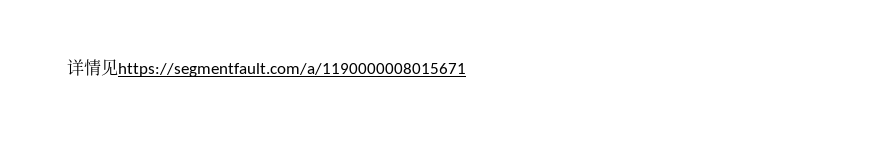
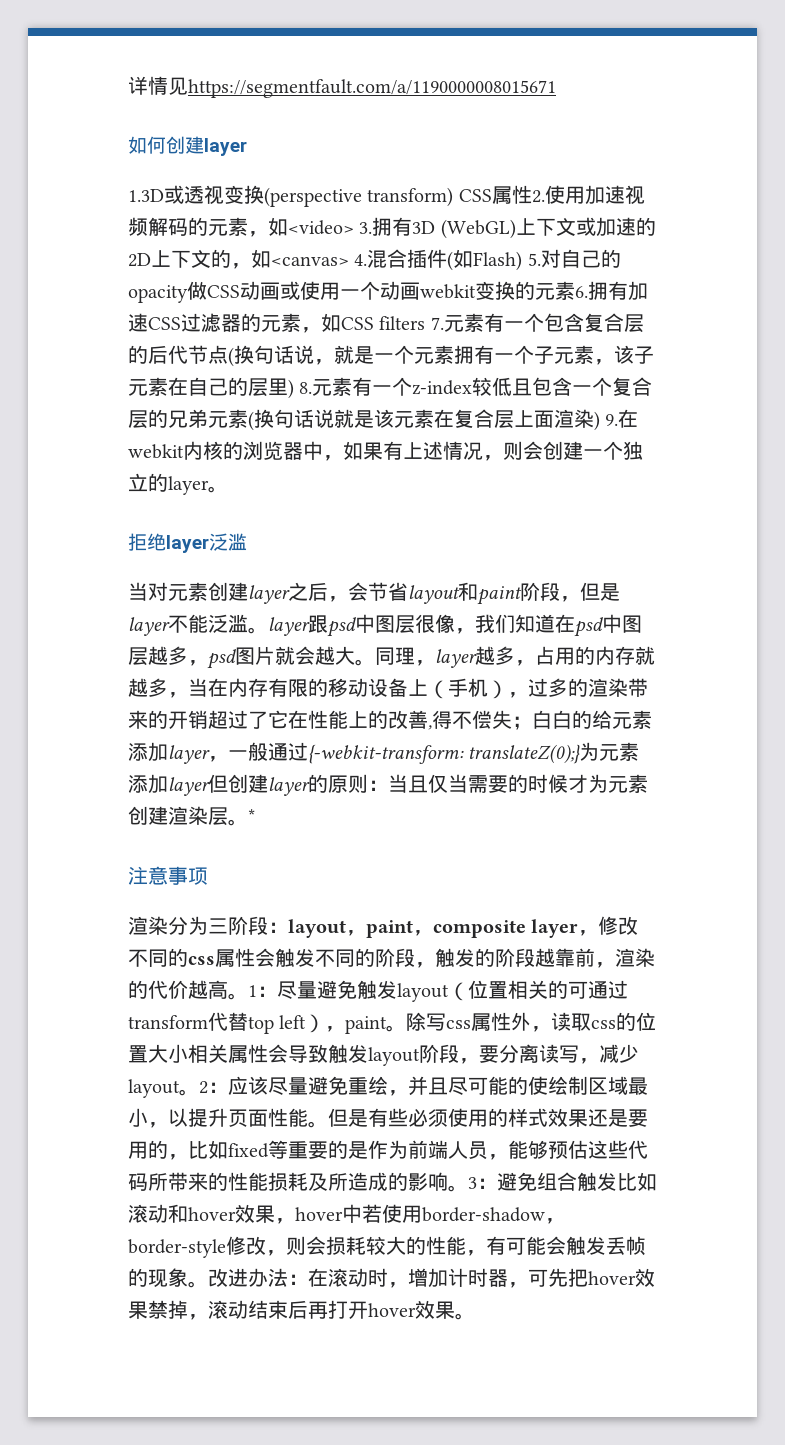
+ 如何创建layer
+ 1.3D或透视变换(perspective transform) CSS属性2.使用加速视频解码的元素，如<video> 3.拥有3D (WebGL)上下文或加速的2D上下文的，如<canvas> 4.混合插件(如Flash) 5.对自己的opacity做CSS动画或使用一个动画webkit变换的元素6.拥有加速CSS过滤器的元素，如CSS filters 7.元素有一个包含复合层的后代节点(换句话说，就是一个元素拥有一个子元素，该子元素在自己的层里) 8.元素有一个z-index较低且包含一个复合层的兄弟元素(换句话说就是该元素在复合层上面渲染) 9.在webkit内核的浏览器中，如果有上述情况，则会创建一个独立的layer。
+ 拒绝layer泛滥
+ 当对元素创建layer之后，会节省layout和paint阶段，但是layer不能泛滥。layer跟psd中图层很像，我们知道在psd中图层越多，psd图片就会越大。同理，layer越多，占用的内存就越多，当在内存有限的移动设备上（手机），过多的渲染带来的开销超过了它在性能上的改善,得不偿失；白白的给元素添加layer，一般通过{-webkit-transform: translateZ(0);}为元素添加layer但创建layer的原则：当且仅当需要的时候才为元素创建渲染层。*
+ 注意事项
+ 渲染分为三阶段：layout，paint，composite layer，修改不同的css属性会触发不同的阶段，触发的阶段越靠前，渲染的代价越高。1：尽量避免触发layout（位置相关的可通过transform代替top left），paint。除写css属性外，读取css的位置大小相关属性会导致触发layout阶段，要分离读写，减少layout。2：应该尽量避免重绘，并且尽可能的使绘制区域最小，以提升页面性能。但是有些必须使用的样式效果还是要用的，比如fixed等重要的是作为前端人员，能够预估这些代码所带来的性能损耗及所造成的影响。3：避免组合触发比如滚动和hover效果，hover中若使用border-shadow，border-style修改，则会损耗较大的性能，有可能会触发丢帧的现象。改进办法：在滚动时，增加计时器，可先把hover效果禁掉，滚动结束后再打开hover效果。

